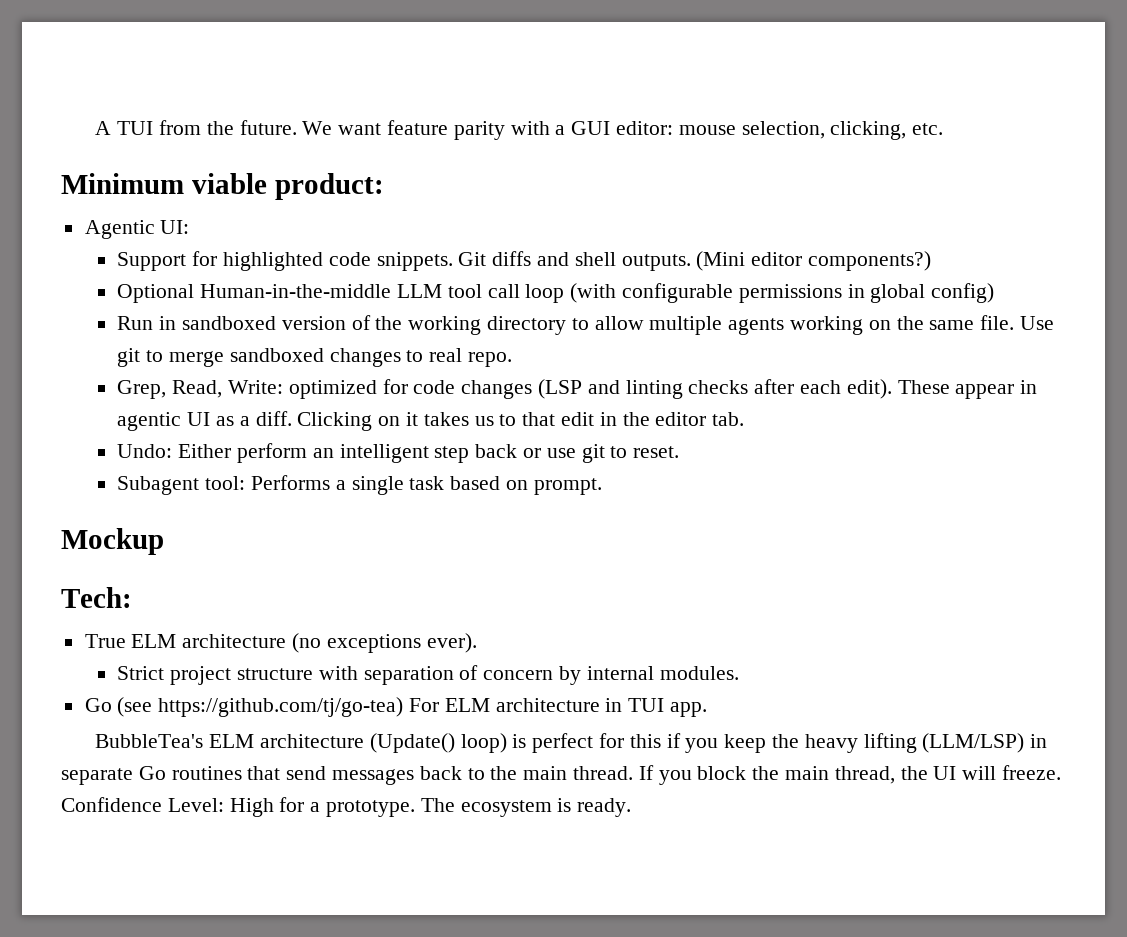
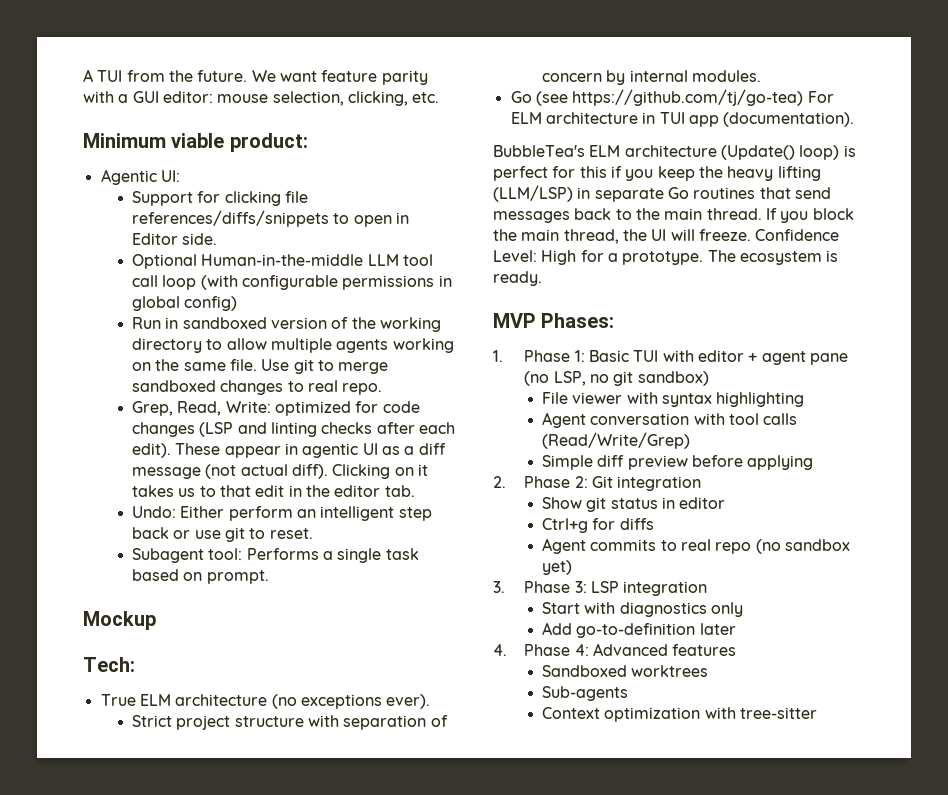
- Support for highlighted code snippets. Git diffs and shell outputs. (Mini editor components?)
+ Support for clicking file references/diffs/snippets to open in Editor side.
- These appear in agentic UI as a diff.
+ These appear in agentic UI as a diff message (not actual diff).
- Go (see https://github.com/tj/go-tea) For ELM architecture in TUI app.
+ Go (see https://github.com/tj/go-tea) For ELM architecture in TUI app (documentation).
+ MVP Phases:
+ 1. Phase 1: Basic TUI with editor + agent pane (no LSP, no git sandbox)
+ File viewer with syntax highlighting
+ Agent conversation with tool calls (Read/Write/Grep)
+ Simple diff preview before applying
+ 2. Phase 2: Git integration
+ Show git status in editor
+ Ctrl+g for diffs
+ Agent commits to real repo (no sandbox yet)
+ 3. Phase 3: LSP integration
+ Start with diagnostics only
+ Add go-to-definition later
+ 4. Phase 4: Advanced features
+ Sandboxed worktrees
+ Sub-agents
+ Context optimization with tree-sitter

